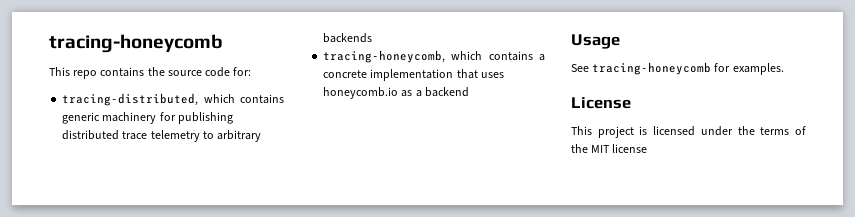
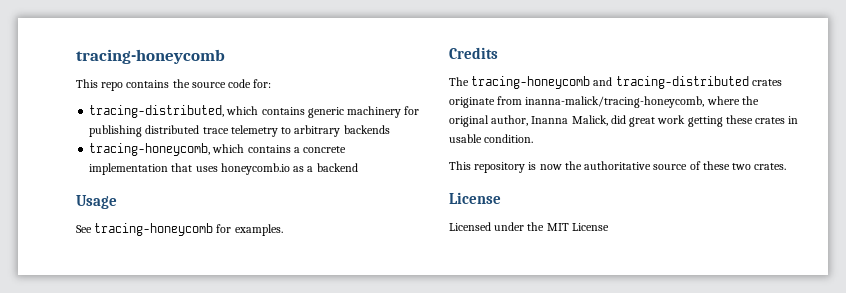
+ Credits
+ The tracing-honeycomb and tracing-distributed crates originate from inanna-malick/tracing-honeycomb, where the original author, Inanna Malick, did great work getting these crates in usable condition.
+ This repository is now the authoritative source of these two crates.
  License
- This project is licensed under the terms of the MIT license
+ Licensed under the MIT License

